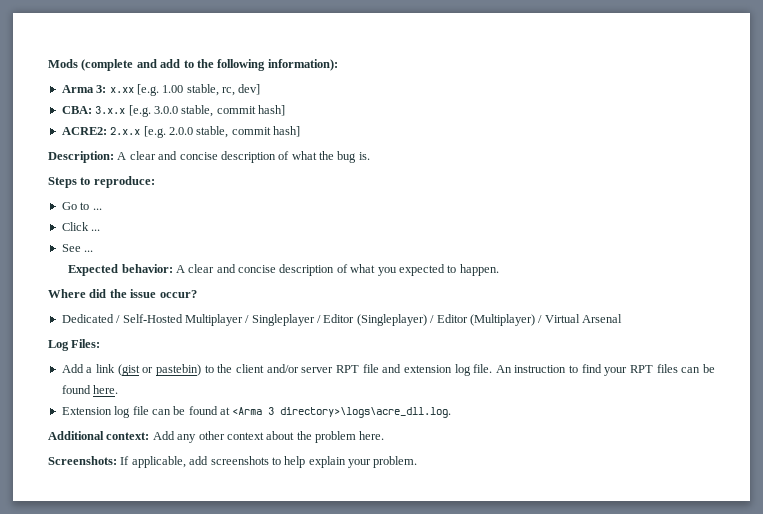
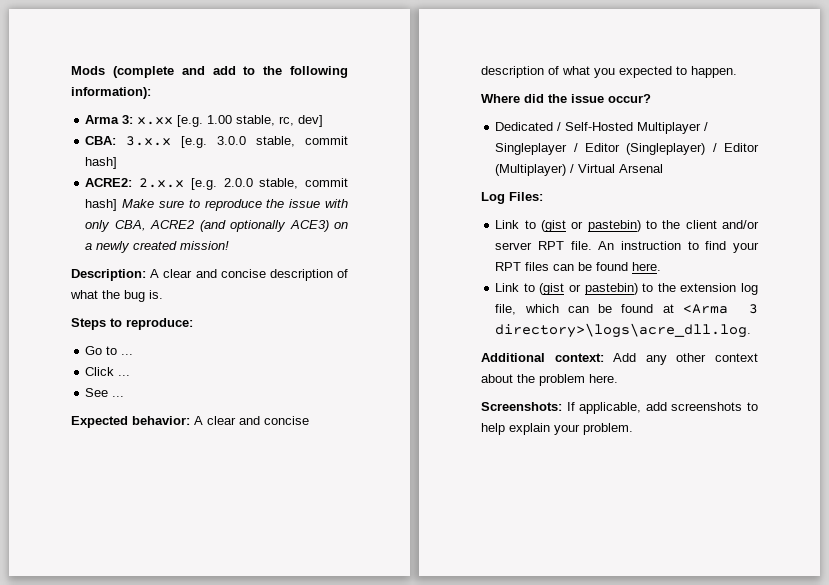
- ACRE2: 2.x.x [e.g. 2.0.0 stable, commit hash]
+ ACRE2: 2.x.x [e.g. 2.0.0 stable, commit hash] Make sure to reproduce the issue with only CBA, ACRE2 (and optionally ACE3) on a newly created mission!
- Add a link (gist or pastebin) to the client and/or server RPT file and extension log file.
+ Link to (gist or pastebin) to the client and/or server RPT file.
- Extension log file can be found at <Arma 3 directory>\logs\acre_dll.log.
+ Link to (gist or pastebin) to the extension log file, which can be found at <Arma 3 directory>\logs\acre_dll.log.

